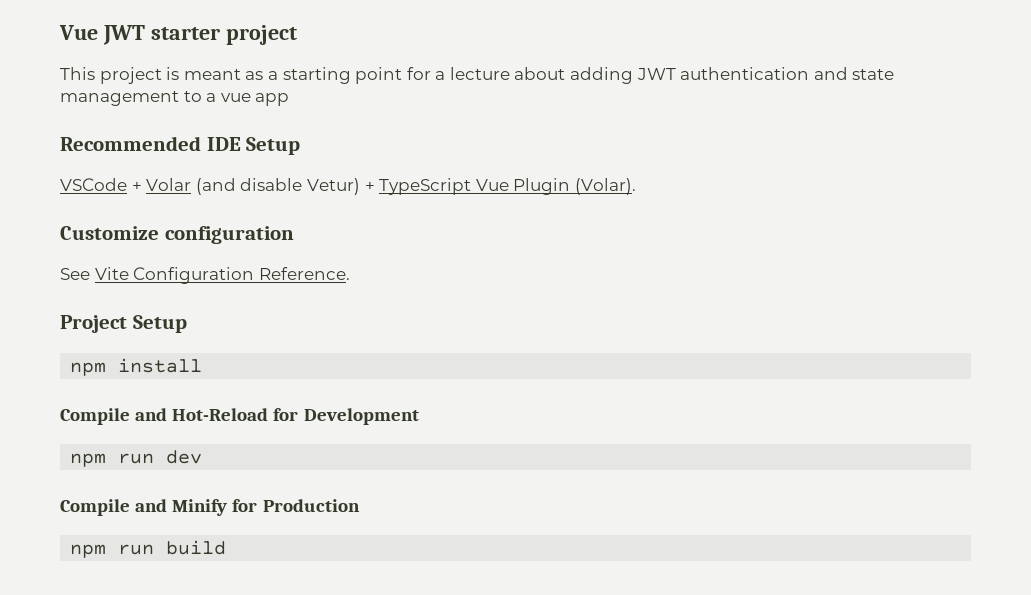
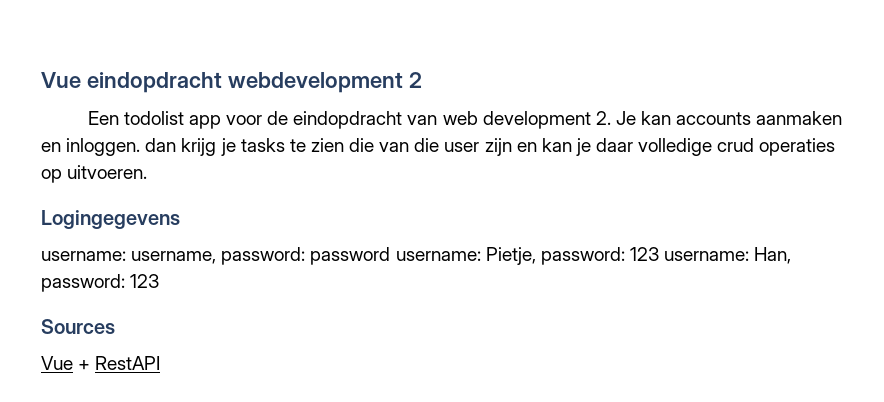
- Vue JWT starter project
- This project is meant as a starting point for a lecture about adding JWT authentication and state management to a vue app
- Recommended IDE Setup
- VSCode + Volar (and disable Vetur) + TypeScript Vue Plugin (Volar).
- Customize configuration
- See Vite Configuration Reference.
- Project Setup
- npm install
- Compile and Hot-Reload for Development
- npm run dev
- Compile and Minify for Production
- npm run build
+ Vue eindopdracht webdevelopment 2
+ Een todolist app voor de eindopdracht van web development 2. Je kan accounts aanmaken en inloggen. dan krijg je tasks te zien die van die user zijn en kan je daar volledige crud operaties op uitvoeren.
+ Logingegevens
+ username: username, password: password username: Pietje, password: 123 username: Han, password: 123
+ Sources
+ Vue + RestAPI

